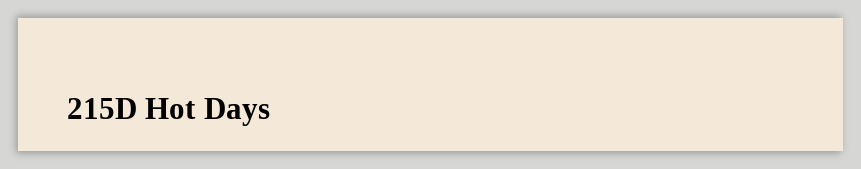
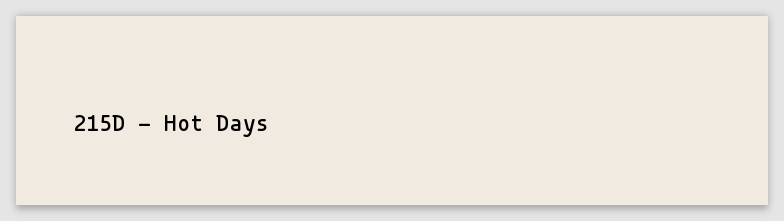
- 215D Hot Days
+ 215D - Hot Days

